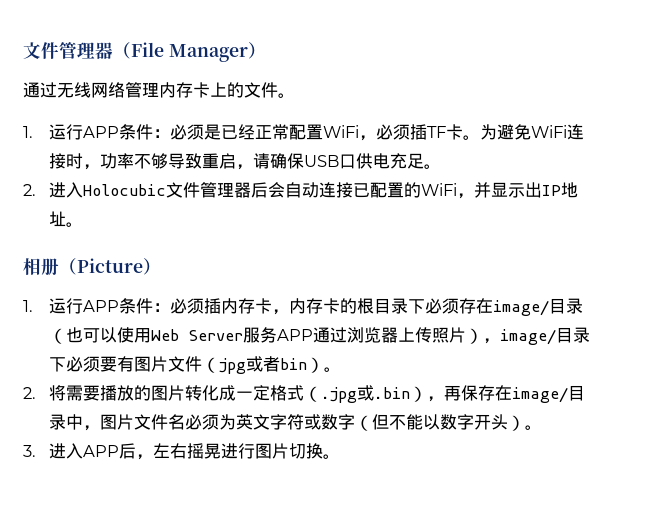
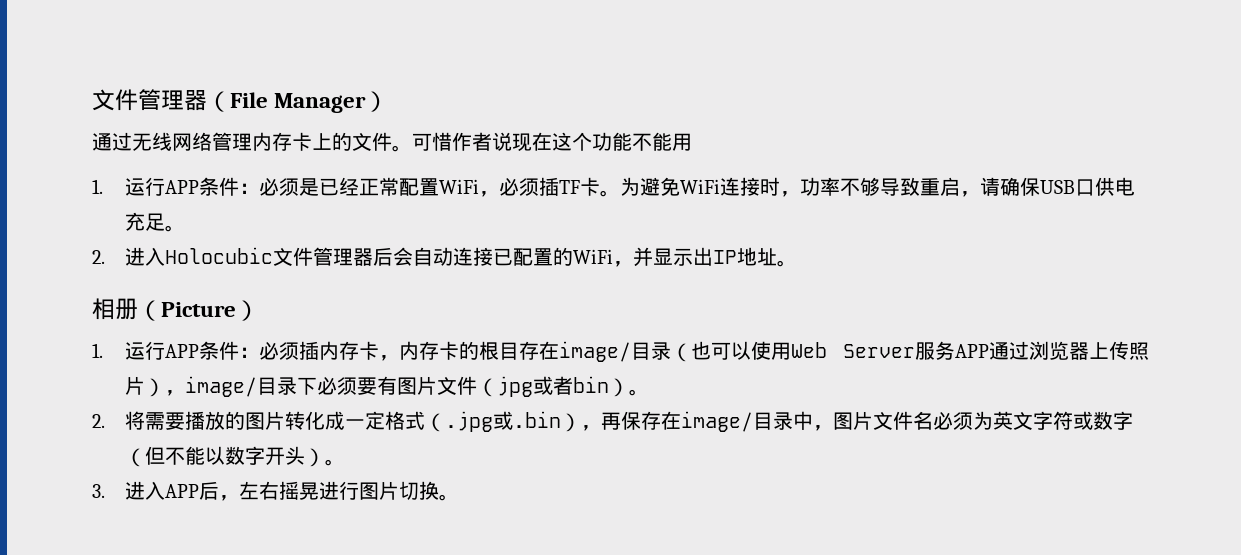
+ 可惜作者说现在这个功能不能用
- 1.运行APP条件：必须插内存卡，内存卡的根目录下必须存在image/目录（也可以使用Web Server服务APP通过浏览器上传照片），image/目录下必须要有图片文件（jpg或者bin）。
+ 1.运行APP条件：必须插内存卡，内存卡的根目存在image/目录（也可以使用Web Server服务APP通过浏览器上传照片），image/目录下必须要有图片文件（jpg或者bin）。

